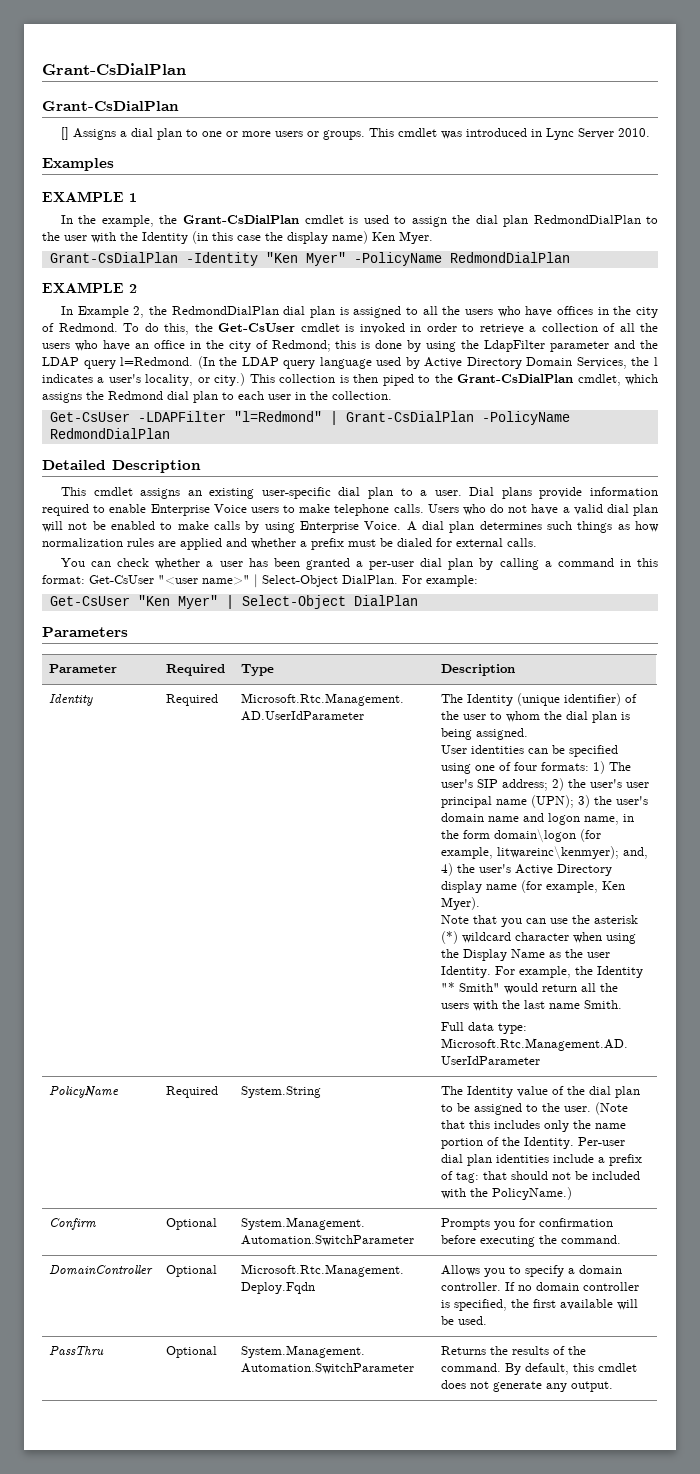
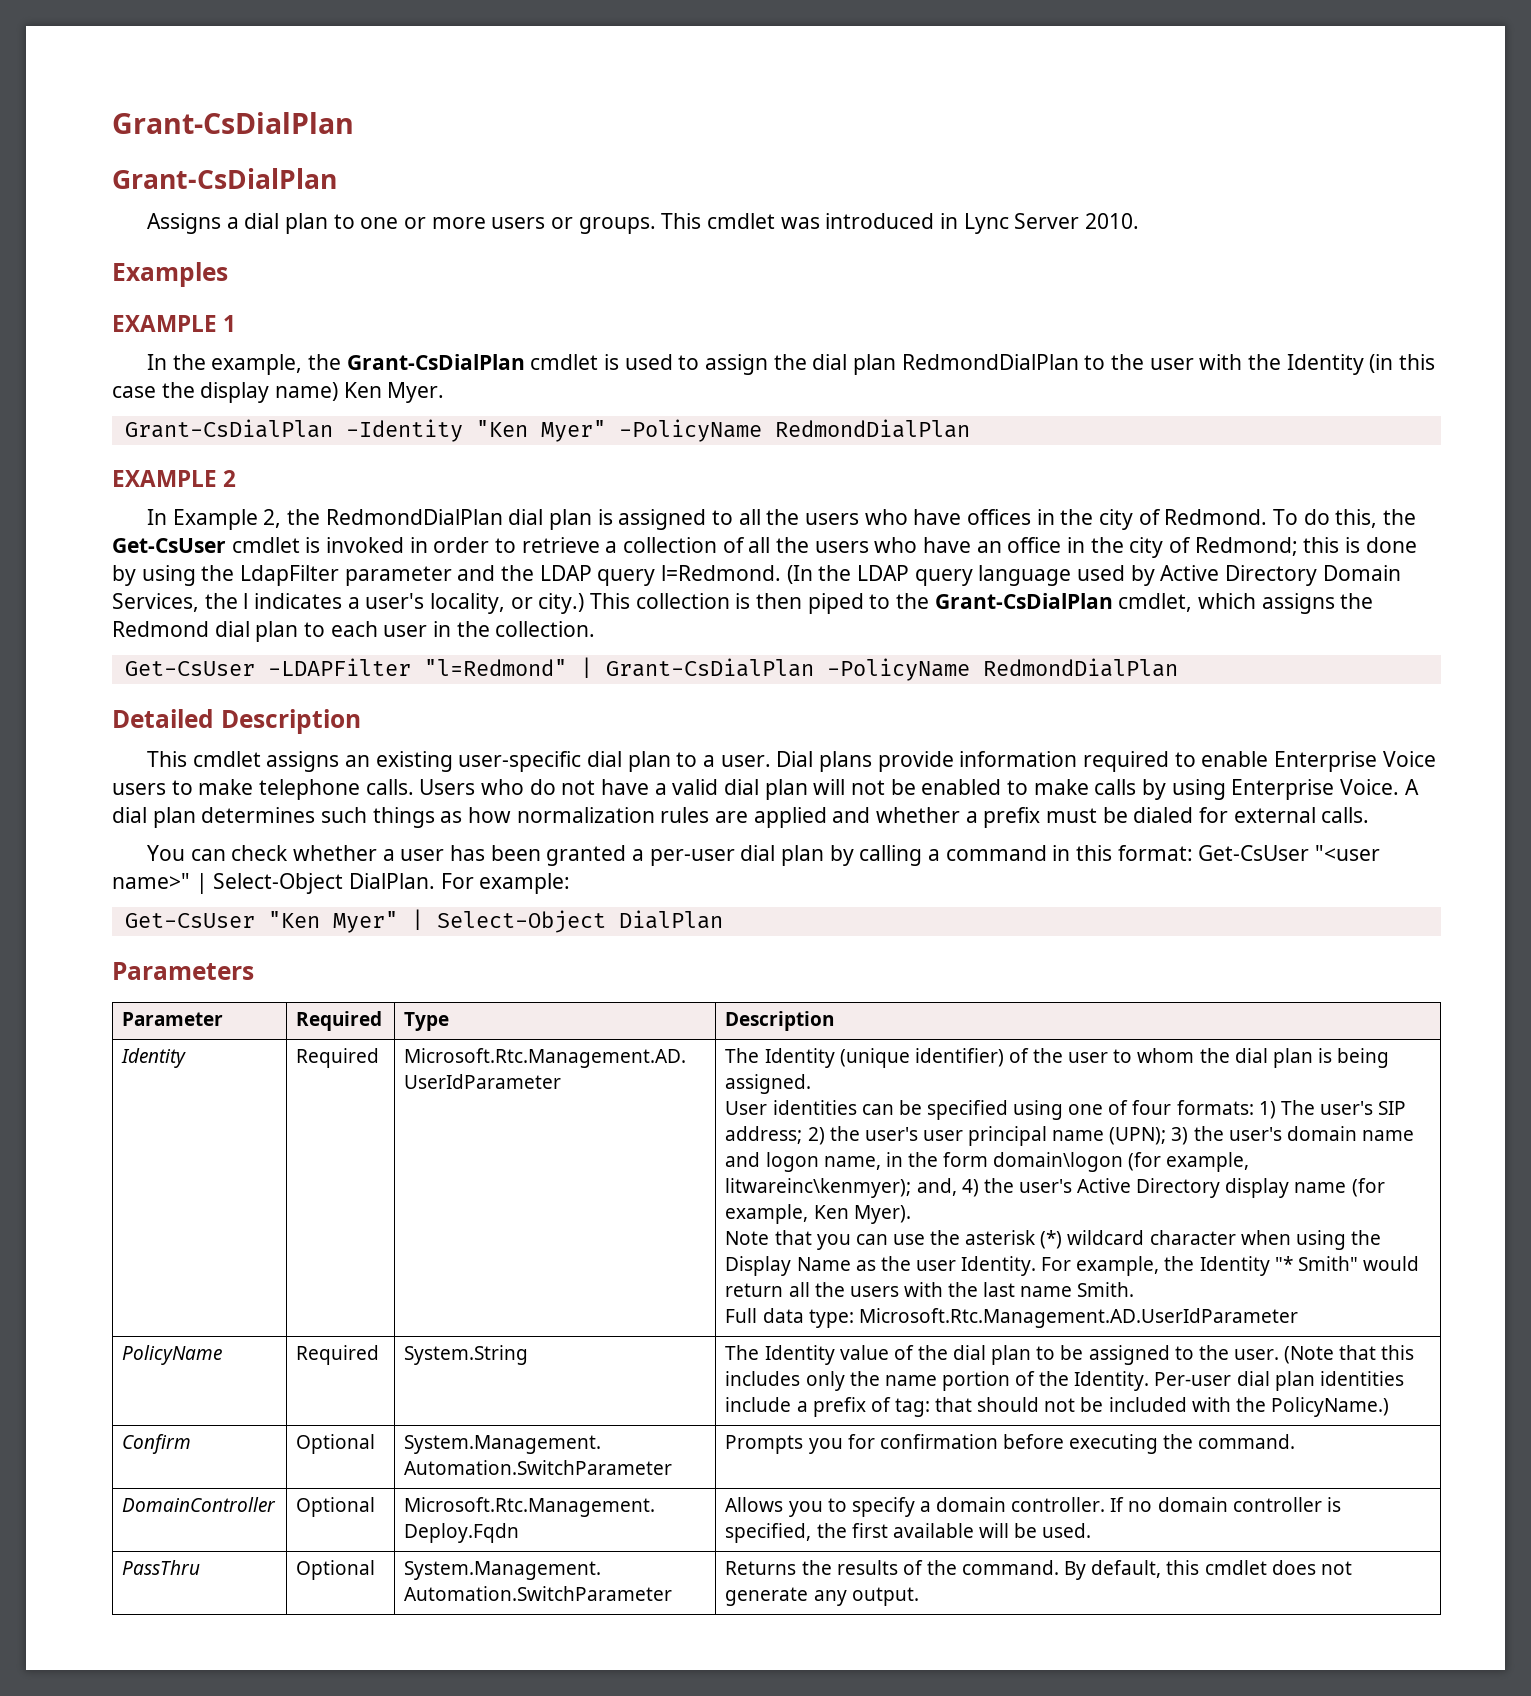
- [] Assigns a dial plan to one or more users or groups.
+ Assigns a dial plan to one or more users or groups.

